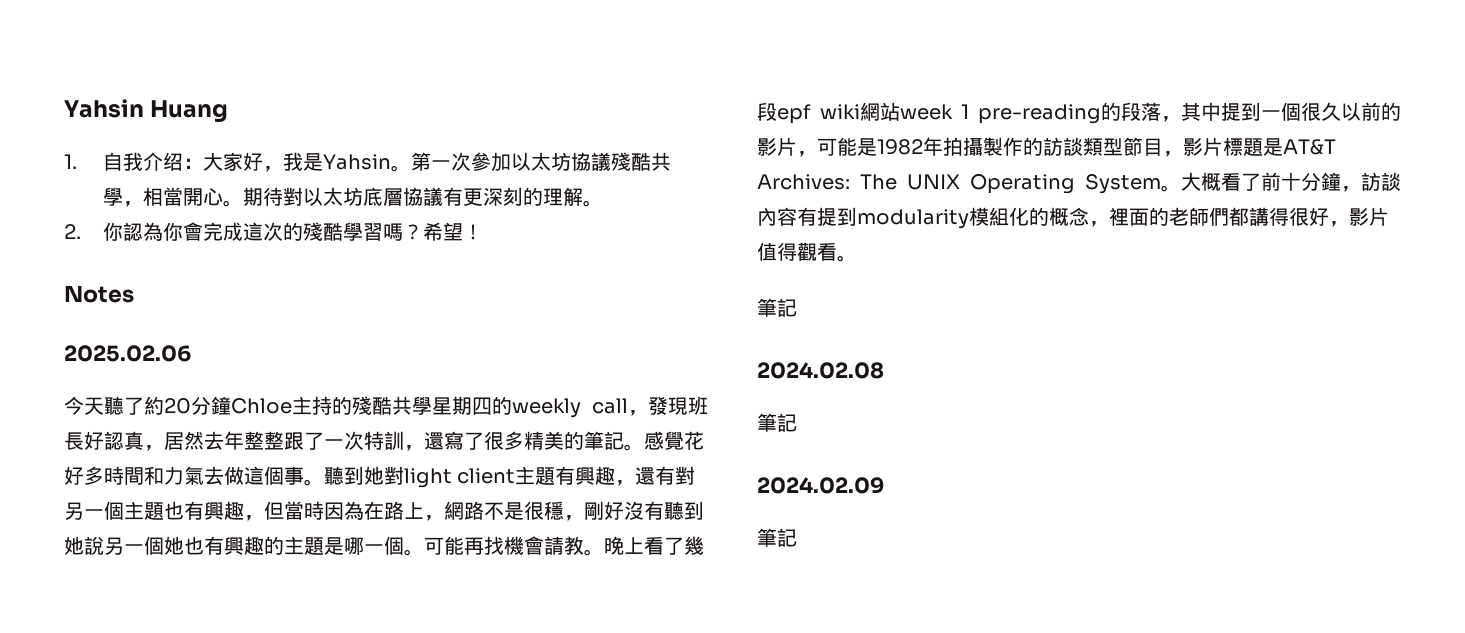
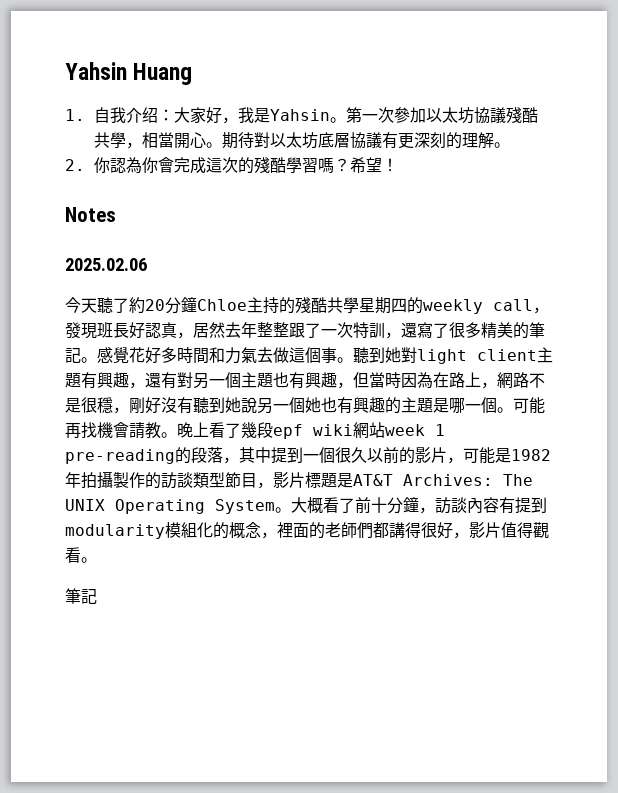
- 2024.02.08
- 筆記
- 2024.02.09
- 筆記

